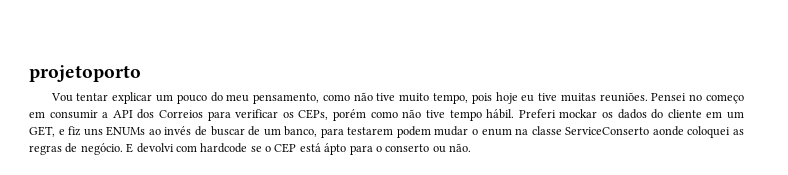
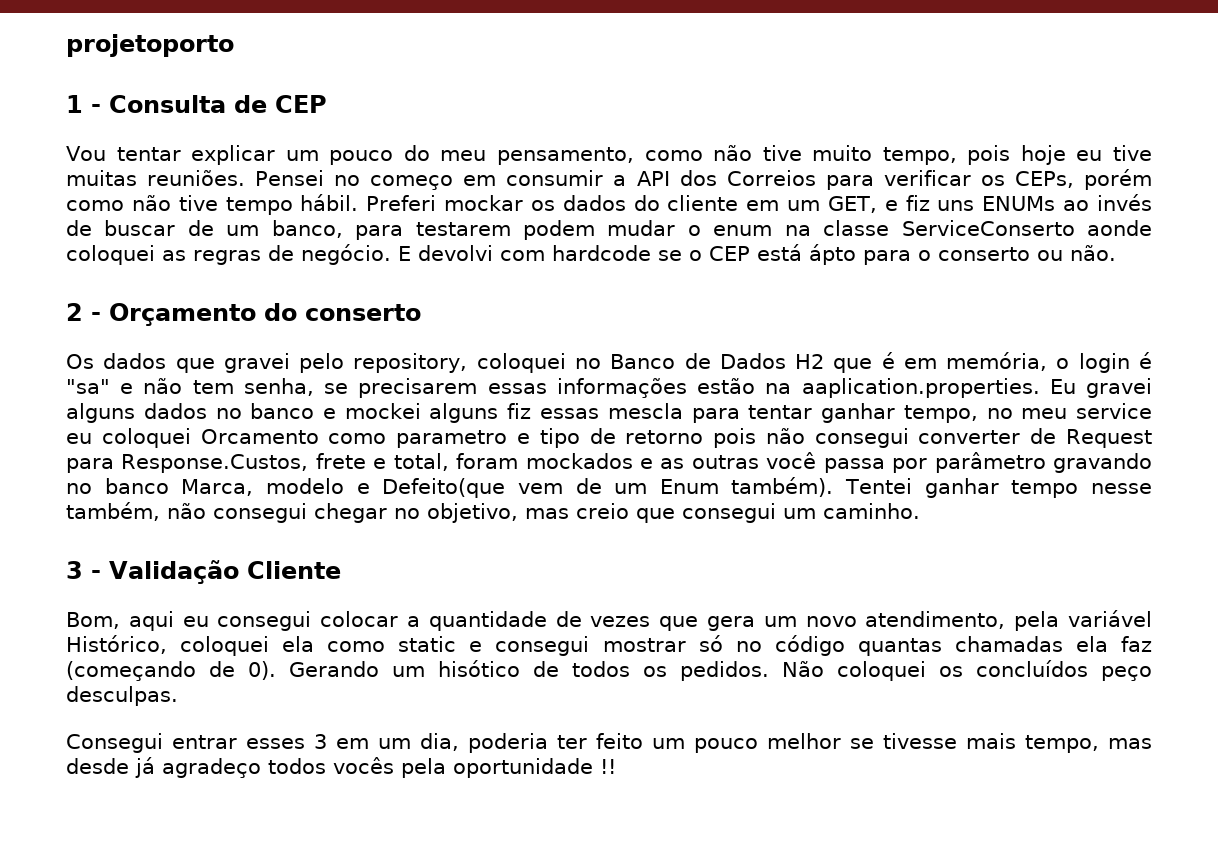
+ 1 - Consulta de CEP
+ 2 - Orçamento do conserto
+ Os dados que gravei pelo repository, coloquei no Banco de Dados H2 que é em memória, o login é "sa" e não tem senha, se precisarem essas informações estão na aaplication.properties. Eu gravei alguns dados no banco e mockei alguns fiz essas mescla para tentar ganhar tempo, no meu service eu coloquei Orcamento como parametro e tipo de retorno pois não consegui converter de Request para Response.Custos, frete e total, foram mockados e as outras você passa por parâmetro gravando no banco Marca, modelo e Defeito(que vem de um Enum também). Tentei ganhar tempo nesse também, não consegui chegar no objetivo, mas creio que consegui um caminho.
+ 3 - Validação Cliente
+ Bom, aqui eu consegui colocar a quantidade de vezes que gera um novo atendimento, pela variável Histórico, coloquei ela como static e consegui mostrar só no código quantas chamadas ela faz (começando de 0). Gerando um hisótico de todos os pedidos. Não coloquei os concluídos peço desculpas.
+ Consegui entrar esses 3 em um dia, poderia ter feito um pouco melhor se tivesse mais tempo, mas desde já agradeço todos vocês pela oportunidade !!

